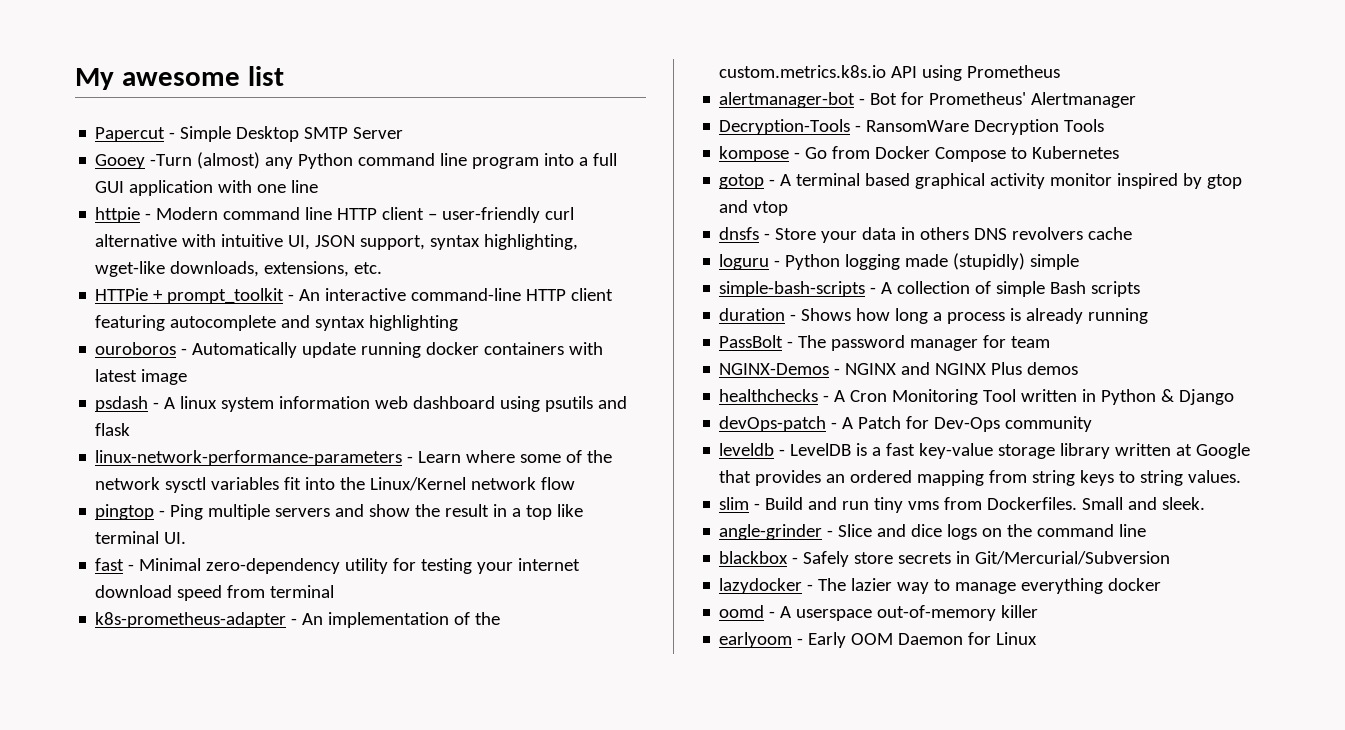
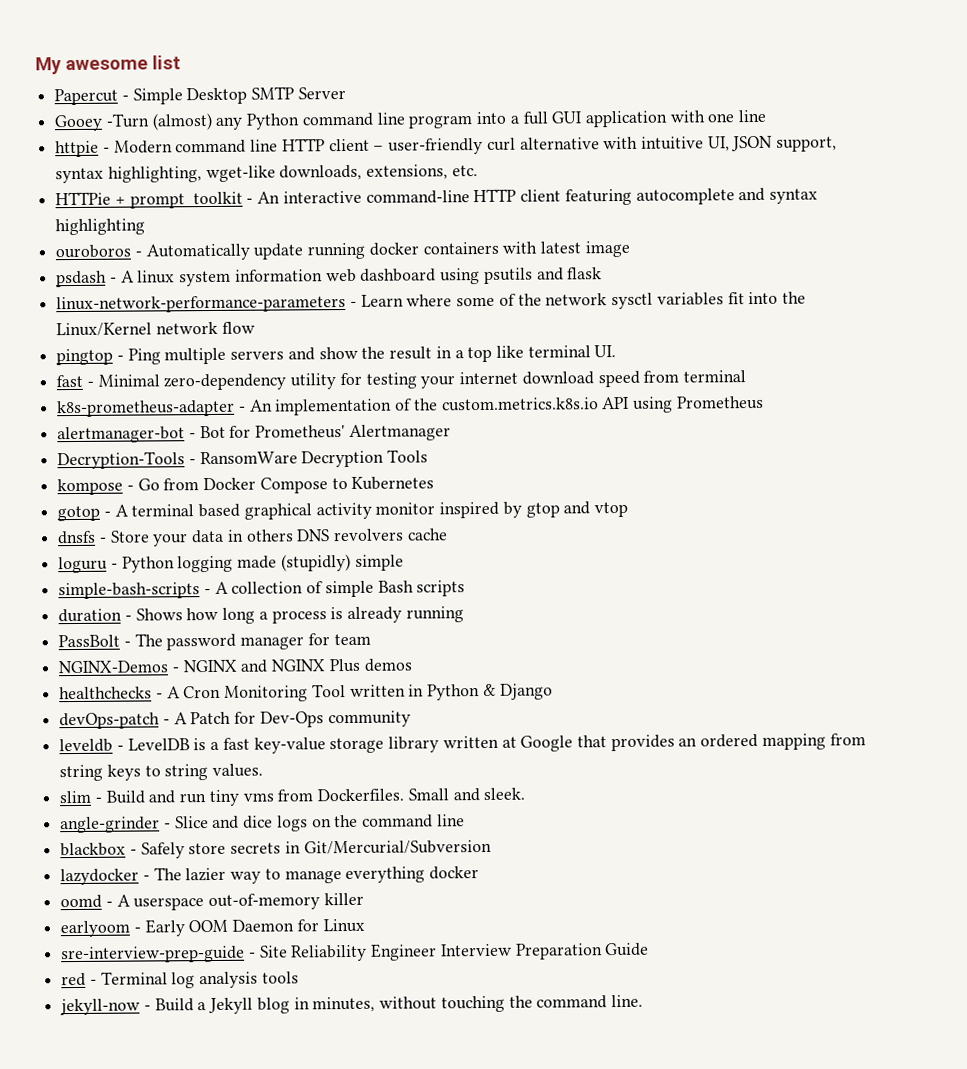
+ sre-interview-prep-guide - Site Reliability Engineer Interview Preparation Guide
+ red - Terminal log analysis tools
+ jekyll-now - Build a Jekyll blog in minutes, without touching the command line.

